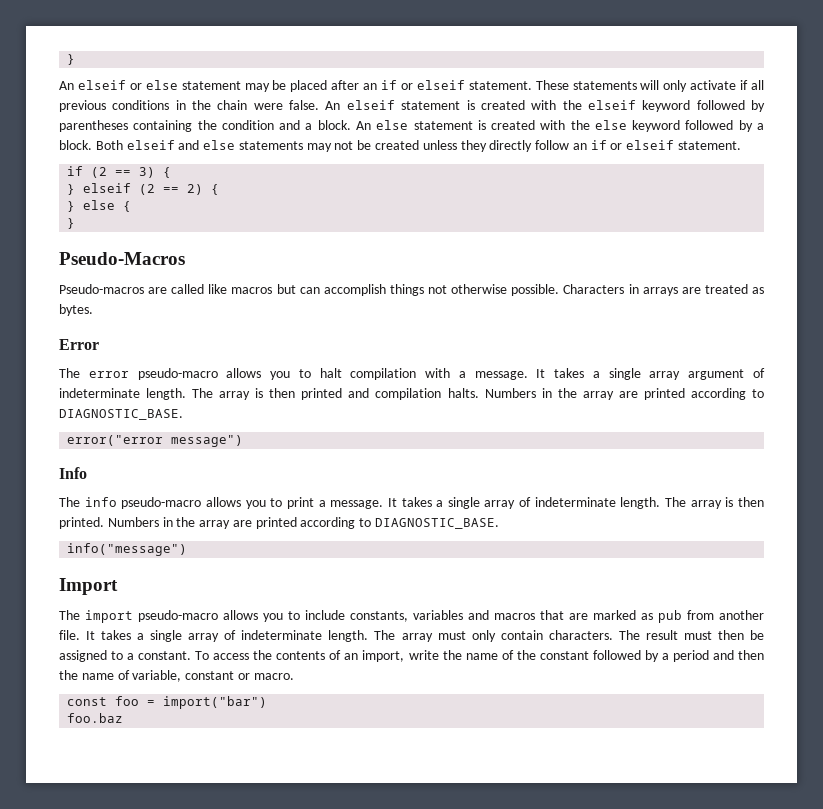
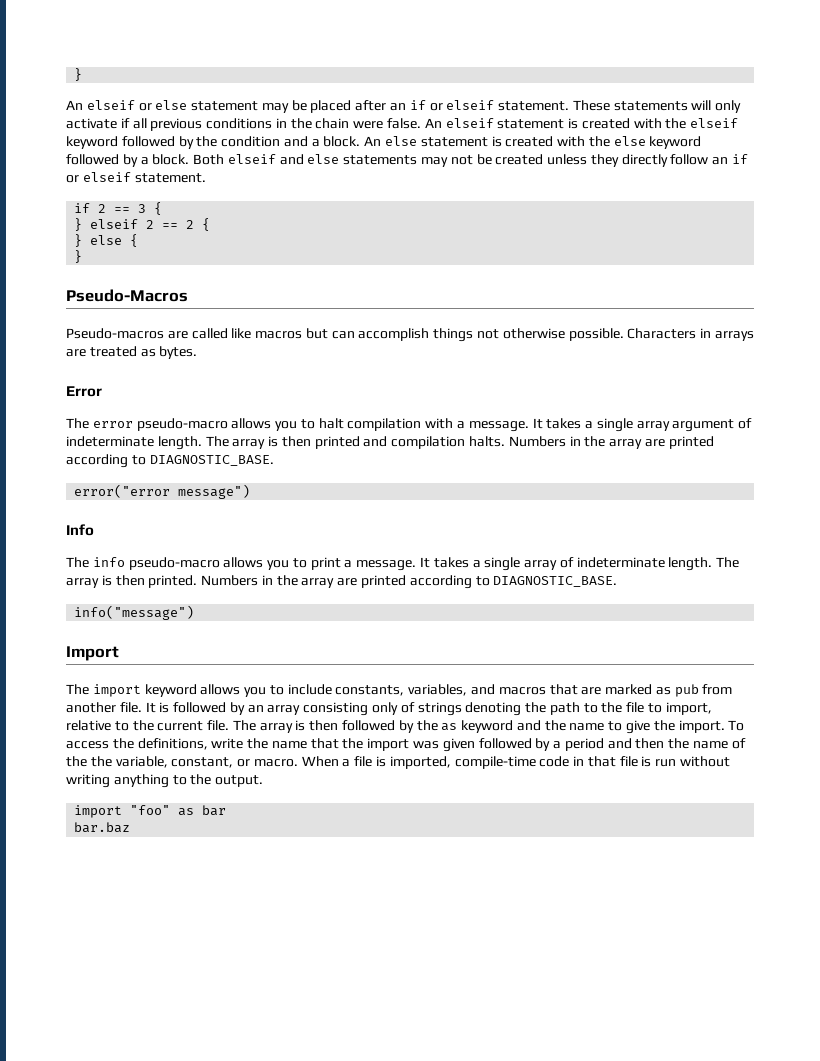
- An elseif statement is created with the elseif keyword followed by parentheses containing the condition and a block.
+ An elseif statement is created with the elseif keyword followed by the condition and a block.
- if (2 == 3) {
+ if 2 == 3 {
- } elseif (2 == 2) {
+ } elseif 2 == 2 {
- The import pseudo-macro allows you to include constants, variables and macros that are marked as pub from another file.
+ The import keyword allows you to include constants, variables, and macros that are marked as pub from another file.
- It takes a single array of indeterminate length. The array must only contain characters. The result must then be assigned to a constant. To access the contents of an import, write the name of the constant followed by a period and then the name of variable, constant or macro.
- const foo = import("bar")
- foo.baz
+ It is followed by an array consisting only of strings denoting the path to the file to import, relative to the current file. The array is then followed by the as keyword and the name to give the import. To access the definitions, write the name that the import was given followed by a period and then the name of the the variable, constant, or macro. When a file is imported, compile-time code in that file is run without writing anything to the output.
+ import "foo" as bar
+ bar.baz

